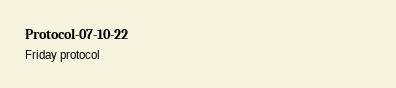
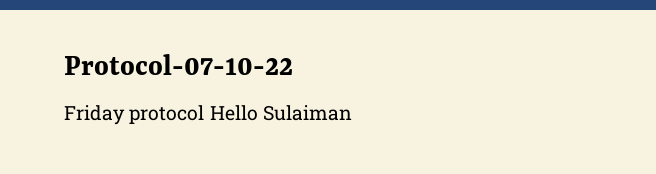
- Friday protocol
+ Friday protocol Hello Sulaiman

